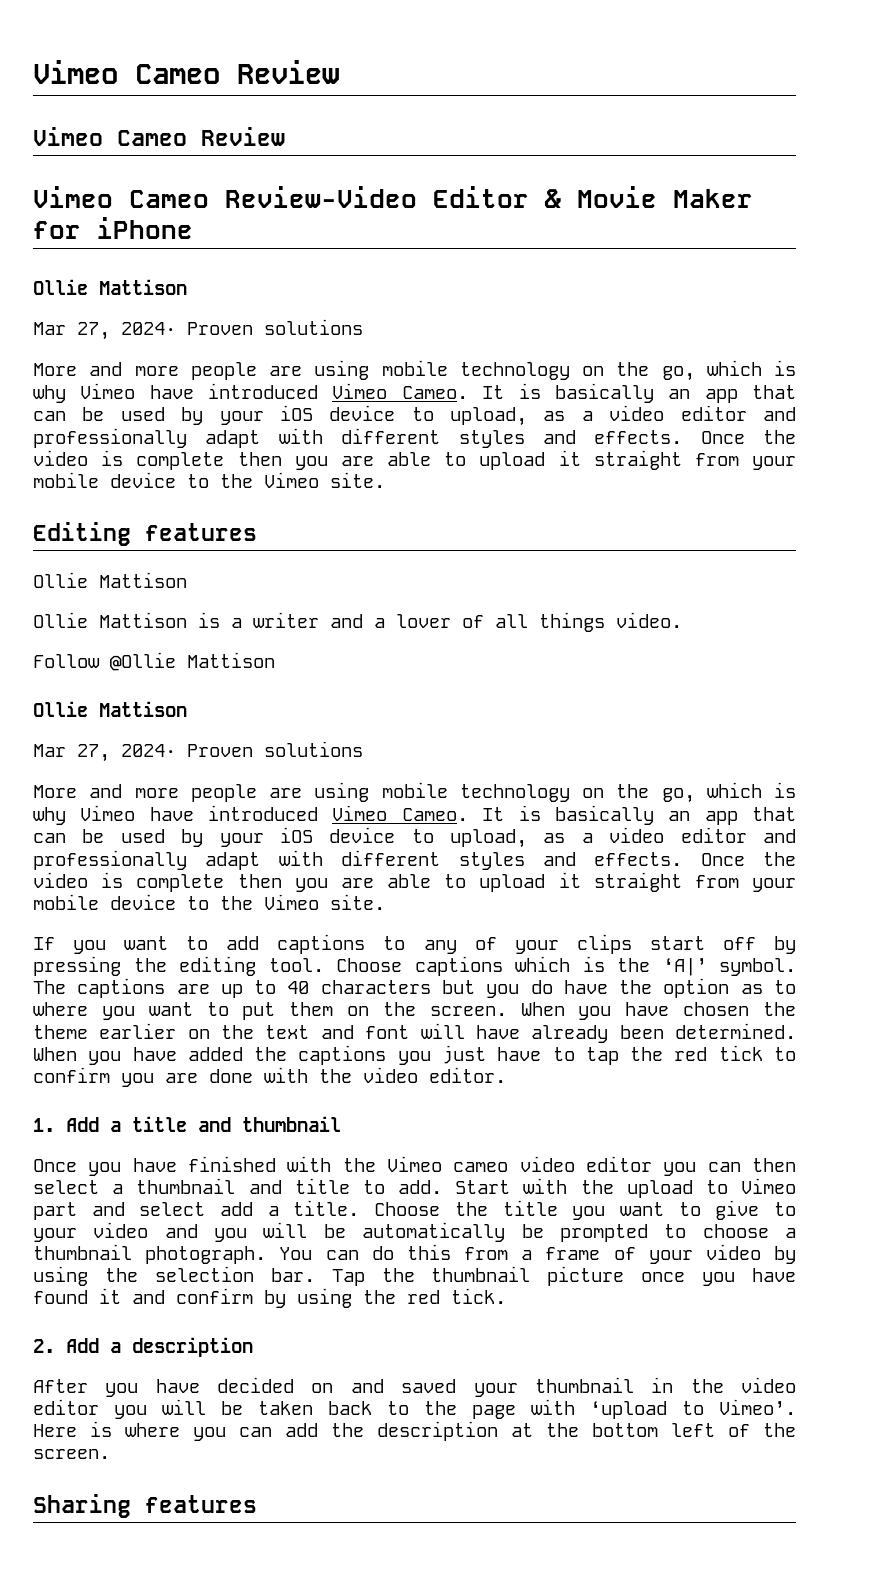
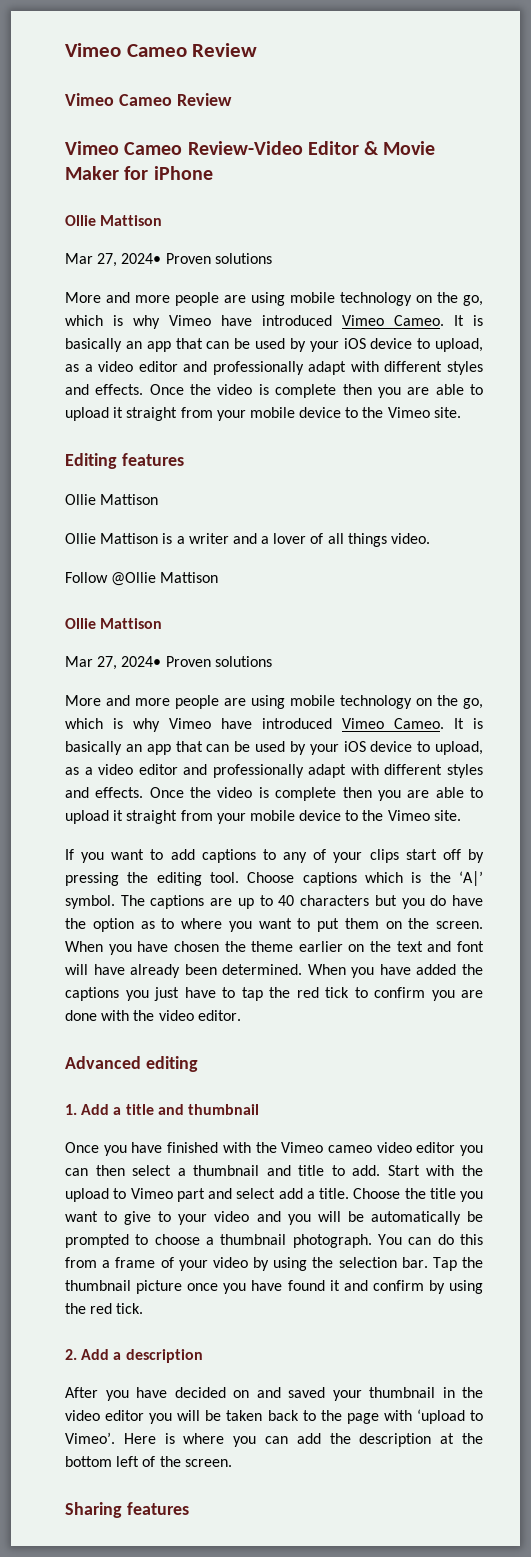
+ Advanced editing

